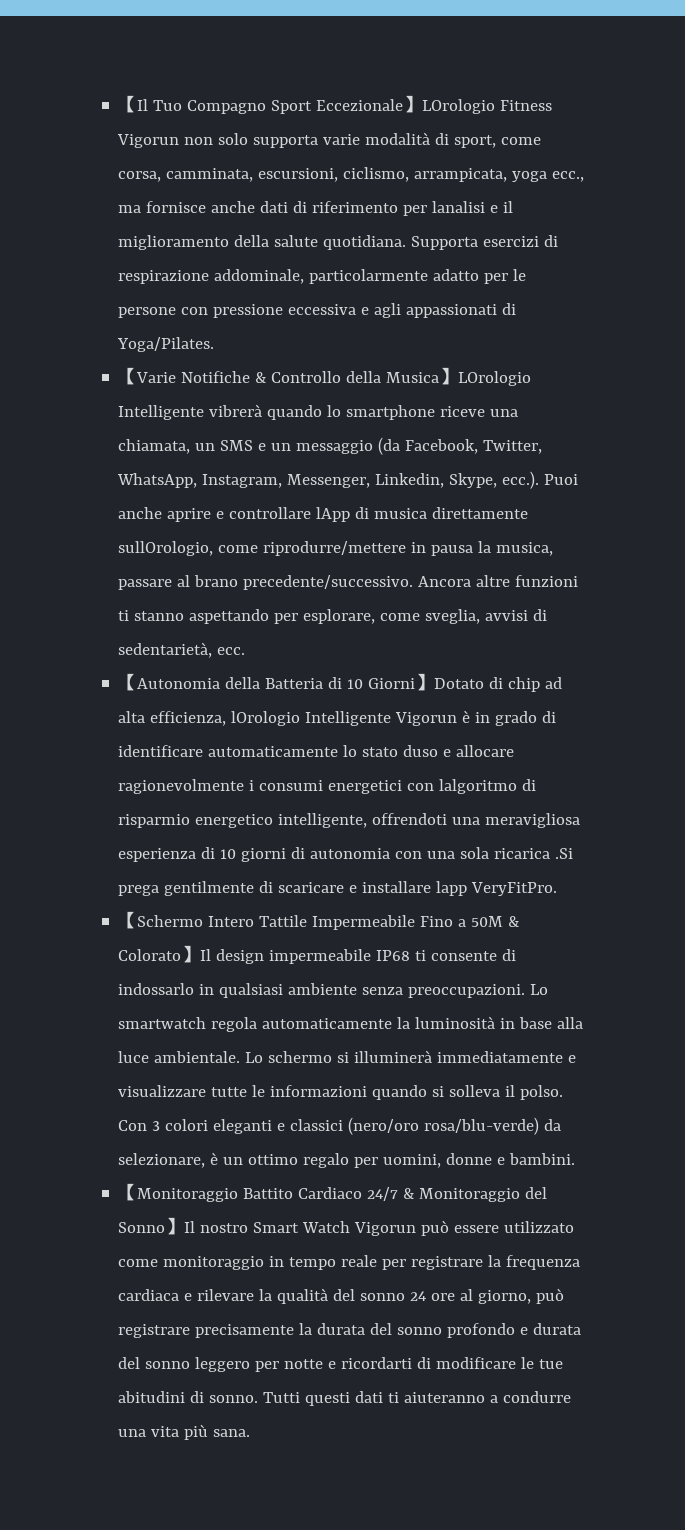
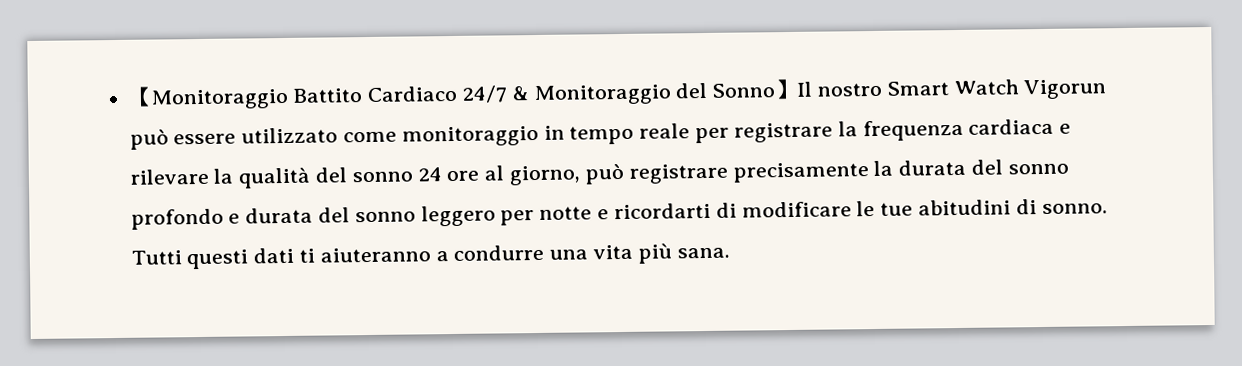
- 【Il Tuo Compagno Sport Eccezionale】LOrologio Fitness Vigorun non solo supporta varie modalità di sport, come corsa, camminata, escursioni, ciclismo, arrampicata, yoga ecc., ma fornisce anche dati di riferimento per lanalisi e il miglioramento della salute quotidiana. Supporta esercizi di respirazione addominale, particolarmente adatto per le persone con pressione eccessiva e agli appassionati di Yoga/Pilates.
- 【Varie Notifiche & Controllo della Musica】LOrologio Intelligente vibrerà quando lo smartphone riceve una chiamata, un SMS e un messaggio (da Facebook, Twitter, WhatsApp, Instagram, Messenger, Linkedin, Skype, ecc.). Puoi anche aprire e controllare lApp di musica direttamente sullOrologio, come riprodurre/mettere in pausa la musica, passare al brano precedente/successivo. Ancora altre funzioni ti stanno aspettando per esplorare, come sveglia, avvisi di sedentarietà, ecc.
- 【Autonomia della Batteria di 10 Giorni】Dotato di chip ad alta efficienza, lOrologio Intelligente Vigorun è in grado di identificare automaticamente lo stato duso e allocare ragionevolmente i consumi energetici con lalgoritmo di risparmio energetico intelligente, offrendoti una meravigliosa esperienza di 10 giorni di autonomia con una sola ricarica .Si prega gentilmente di scaricare e installare lapp VeryFitPro.
- 【Schermo Intero Tattile Impermeabile Fino a 50M & Colorato】Il design impermeabile IP68 ti consente di indossarlo in qualsiasi ambiente senza preoccupazioni. Lo smartwatch regola automaticamente la luminosità in base alla luce ambientale. Lo schermo si illuminerà immediatamente e visualizzare tutte le informazioni quando si solleva il polso. Con 3 colori eleganti e classici (nero/oro rosa/blu-verde) da selezionare, è un ottimo regalo per uomini, donne e bambini.

